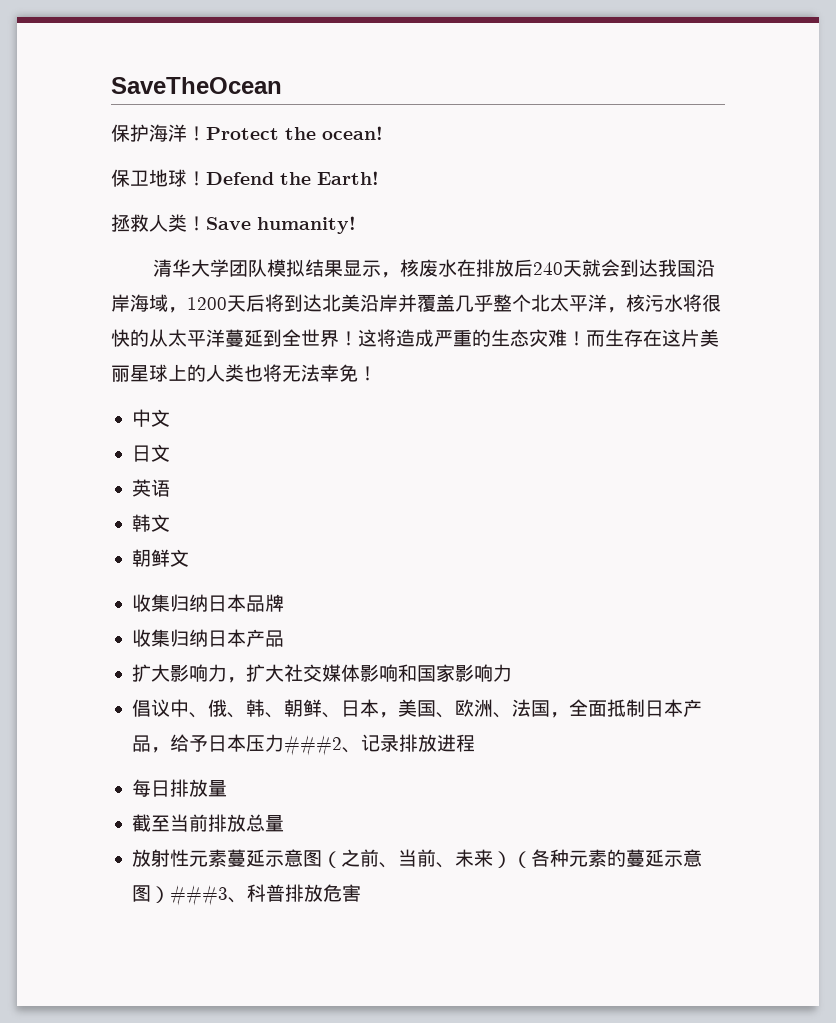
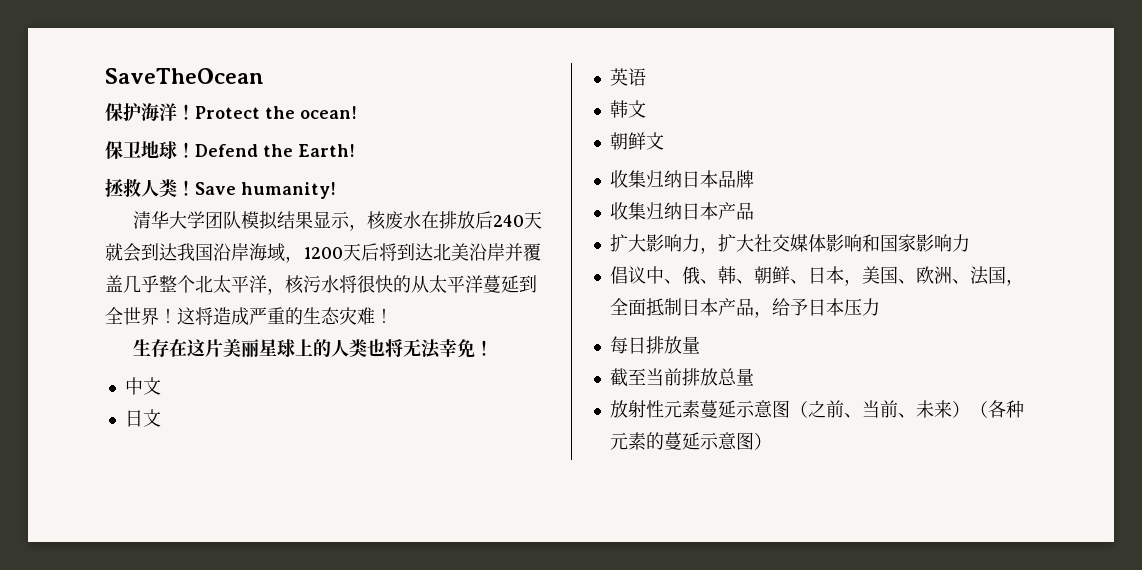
- 这将造成严重的生态灾难！而生存在这片美丽星球上的人类也将无法幸免！
+ 这将造成严重的生态灾难！
+ 生存在这片美丽星球上的人类也将无法幸免！
- 倡议中、俄、韩、朝鲜、日本，美国、欧洲、法国，全面抵制日本产品，给予日本压力###2、记录排放进程
+ 倡议中、俄、韩、朝鲜、日本，美国、欧洲、法国，全面抵制日本产品，给予日本压力
- 放射性元素蔓延示意图（之前、当前、未来）（各种元素的蔓延示意图）###3、科普排放危害
+ 放射性元素蔓延示意图（之前、当前、未来）（各种元素的蔓延示意图）

